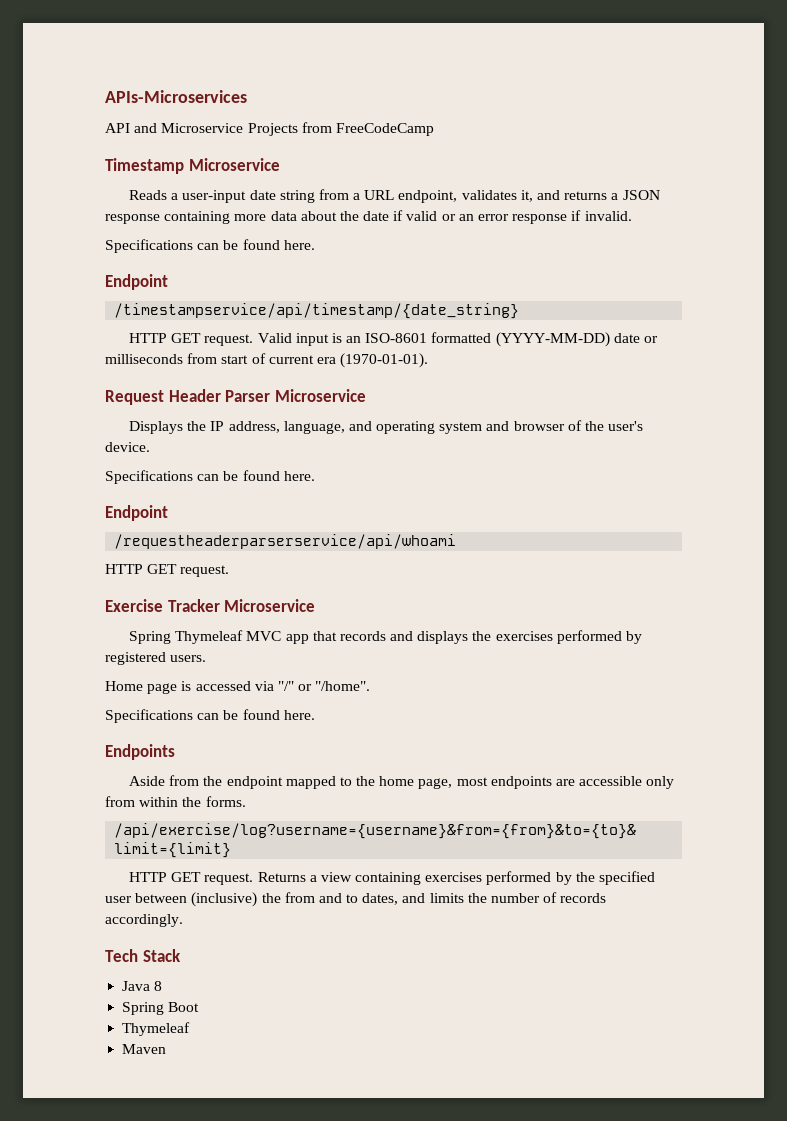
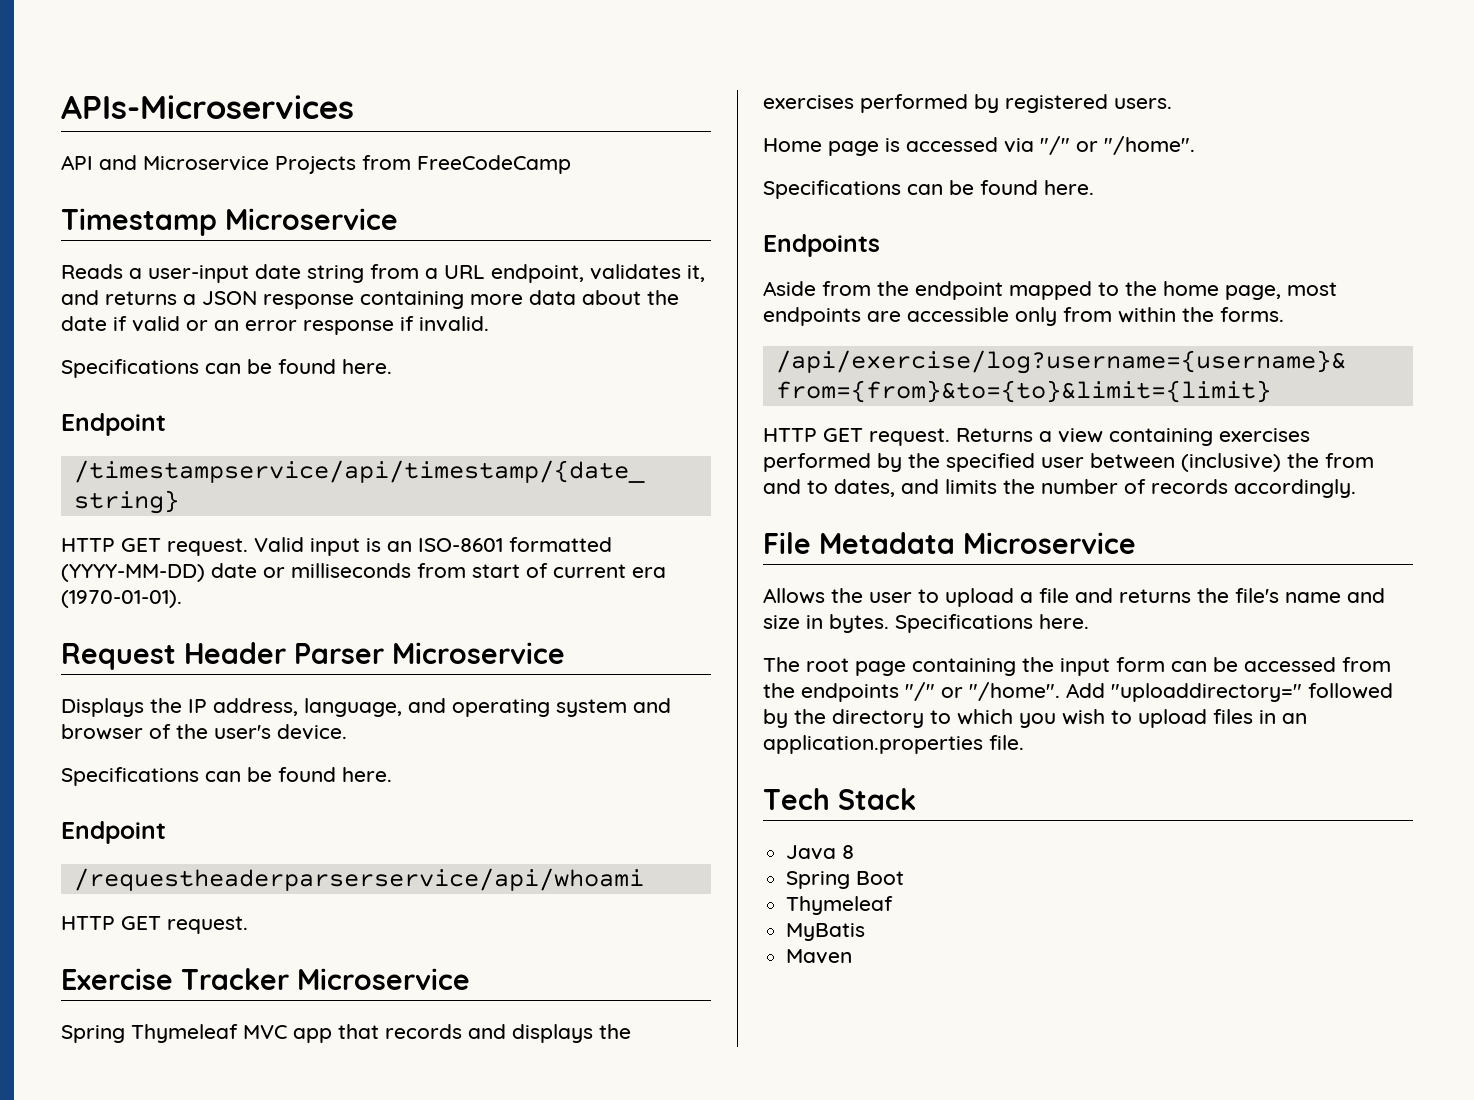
+ File Metadata Microservice
+ Allows the user to upload a file and returns the file's name and size in bytes. Specifications here.
+ The root page containing the input form can be accessed from the endpoints "/" or "/home". Add "uploaddirectory=" followed by the directory to which you wish to upload files in an application.properties file.
+ MyBatis

